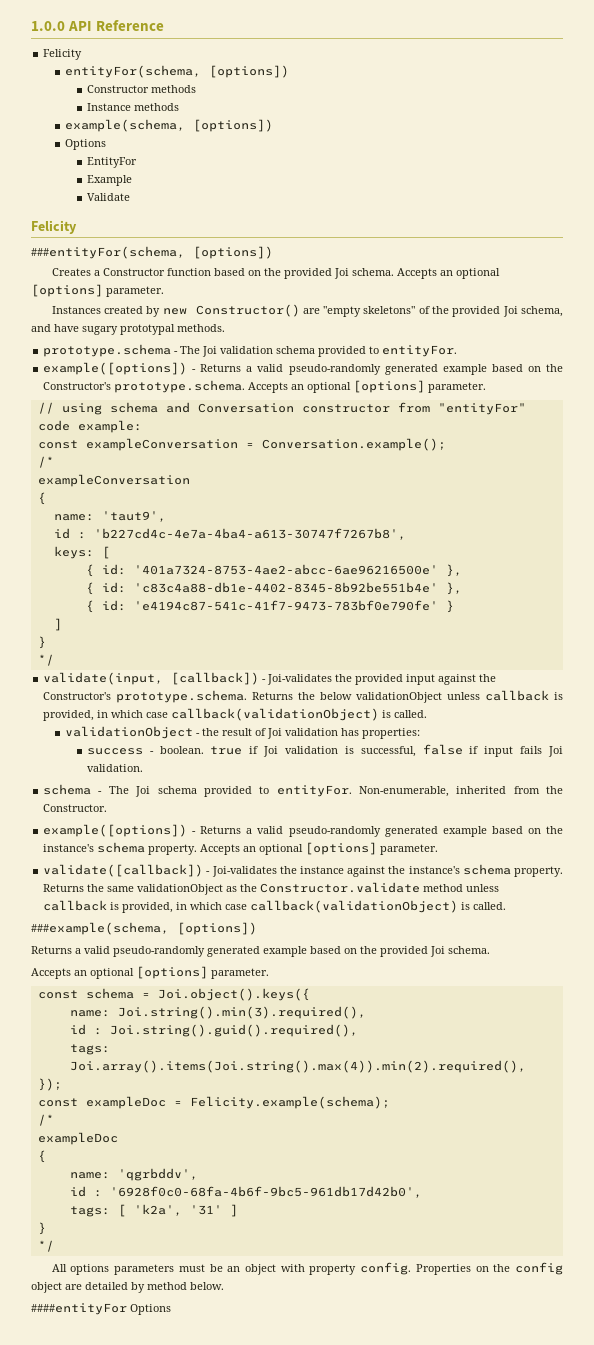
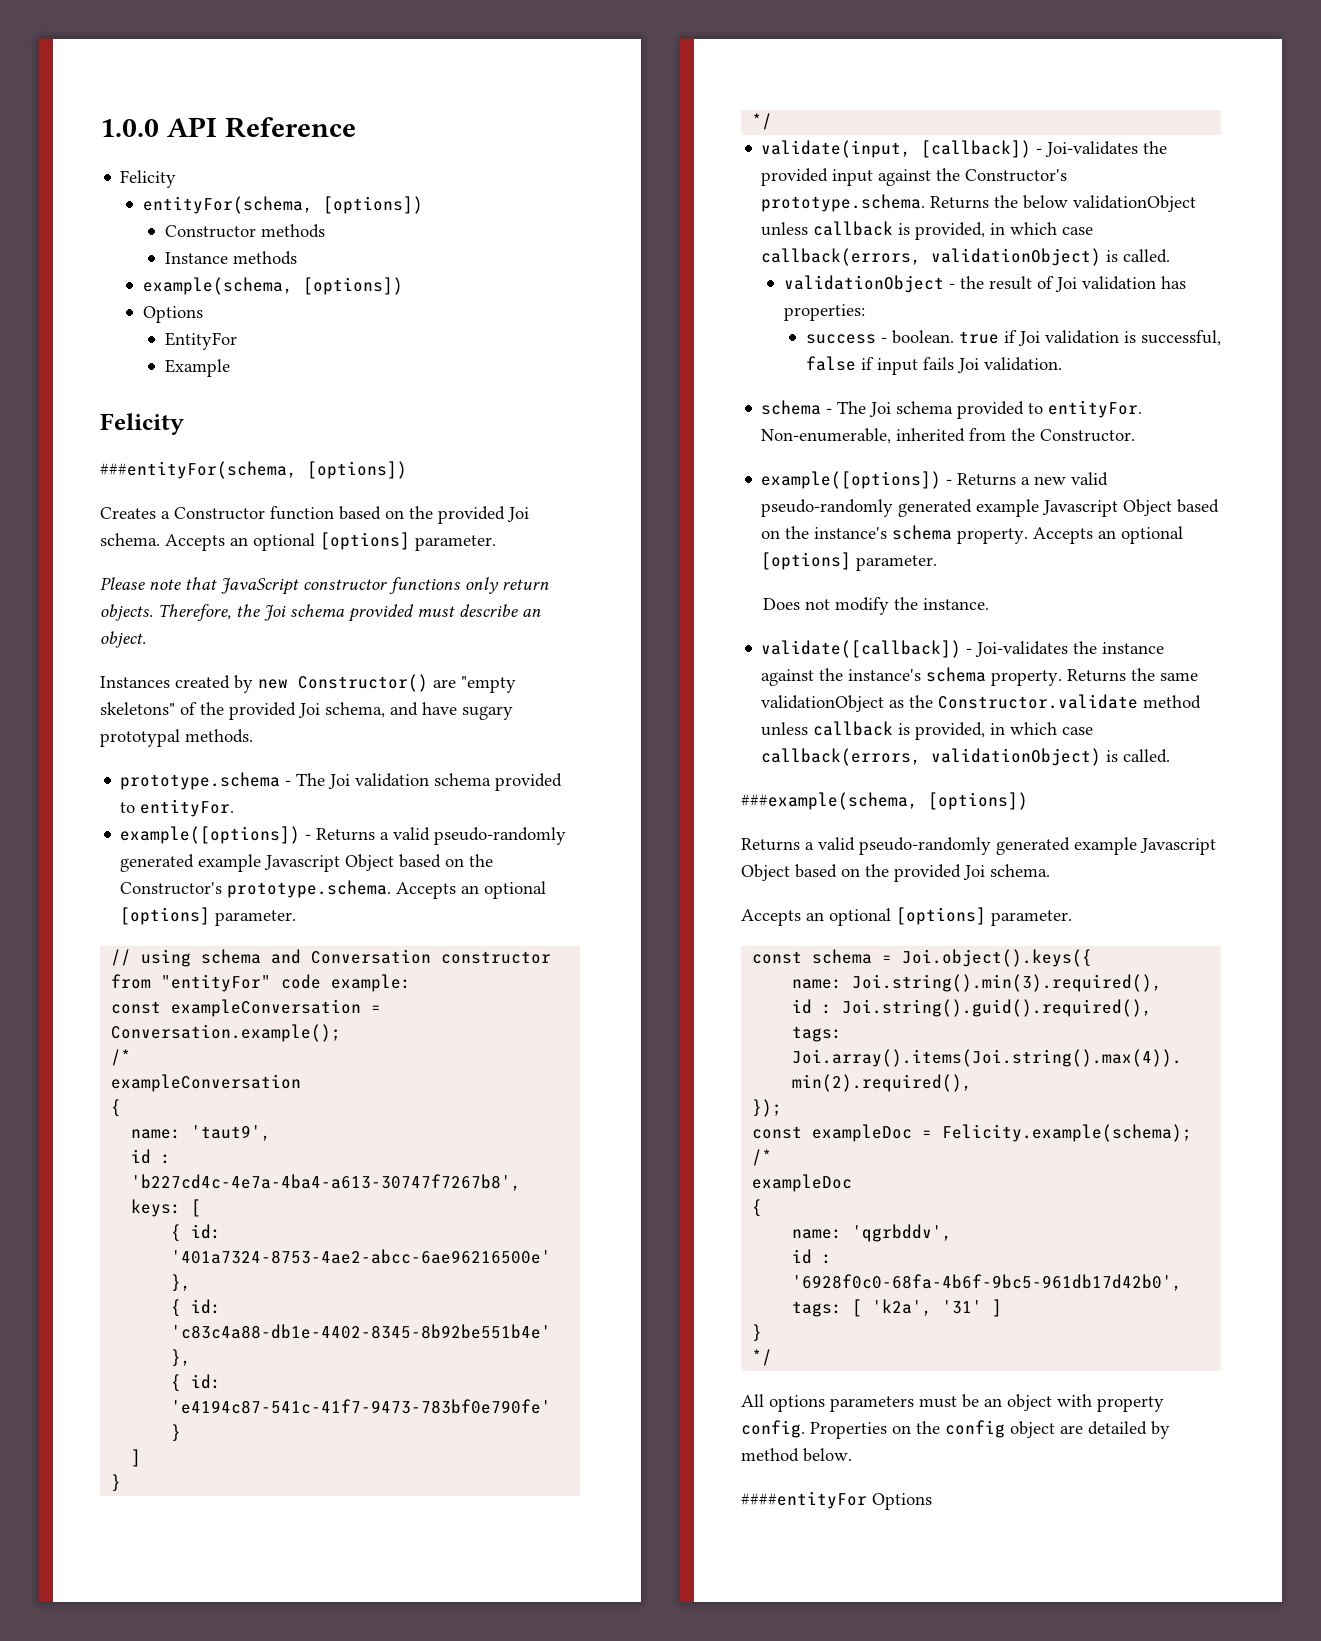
- Validate
+ Please note that JavaScript constructor functions only return objects. Therefore, the Joi schema provided must describe an object.
- example([options]) - Returns a valid pseudo-randomly generated example based on the Constructor's prototype.schema. Accepts an optional [options] parameter.
+ example([options]) - Returns a valid pseudo-randomly generated example Javascript Object based on the Constructor's prototype.schema. Accepts an optional [options] parameter.
- validate(input, [callback]) - Joi-validates the provided input against the Constructor's prototype.schema. Returns the below validationObject unless callback is provided, in which case callback(validationObject) is called.
+ validate(input, [callback]) - Joi-validates the provided input against the Constructor's prototype.schema. Returns the below validationObject unless callback is provided, in which case callback(errors, validationObject) is called.
- example([options]) - Returns a valid pseudo-randomly generated example based on the instance's schema property.
+ example([options]) - Returns a new valid pseudo-randomly generated example Javascript Object based on the instance's schema property.
+ Does not modify the instance.
- Returns the same validationObject as the Constructor.validate method unless callback is provided, in which case callback(validationObject) is called.
+ Returns the same validationObject as the Constructor.validate method unless callback is provided, in which case callback(errors, validationObject) is called.
- Returns a valid pseudo-randomly generated example based on the provided Joi schema.
+ Returns a valid pseudo-randomly generated example Javascript Object based on the provided Joi schema.

